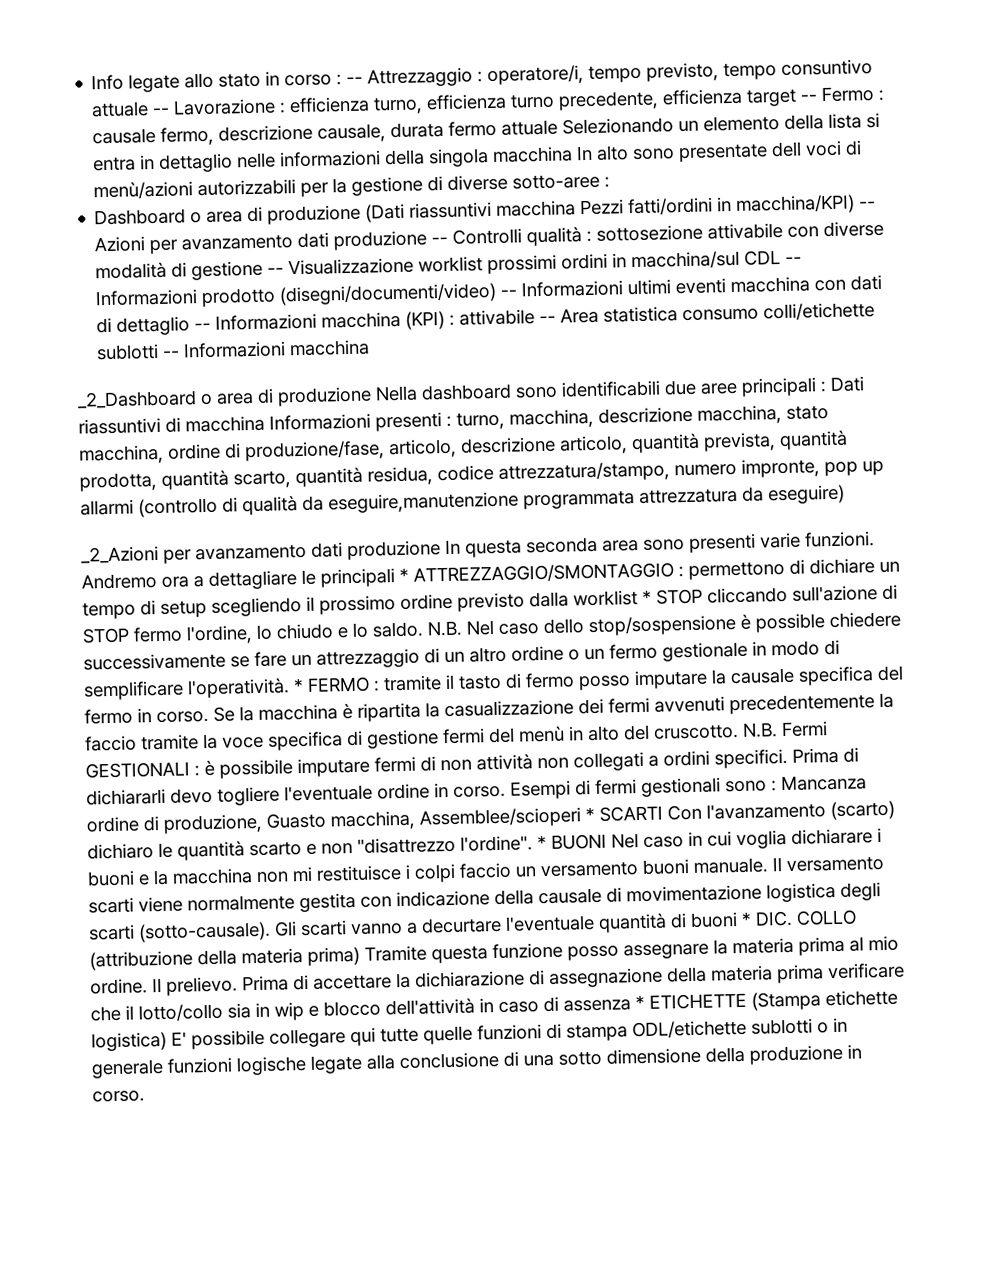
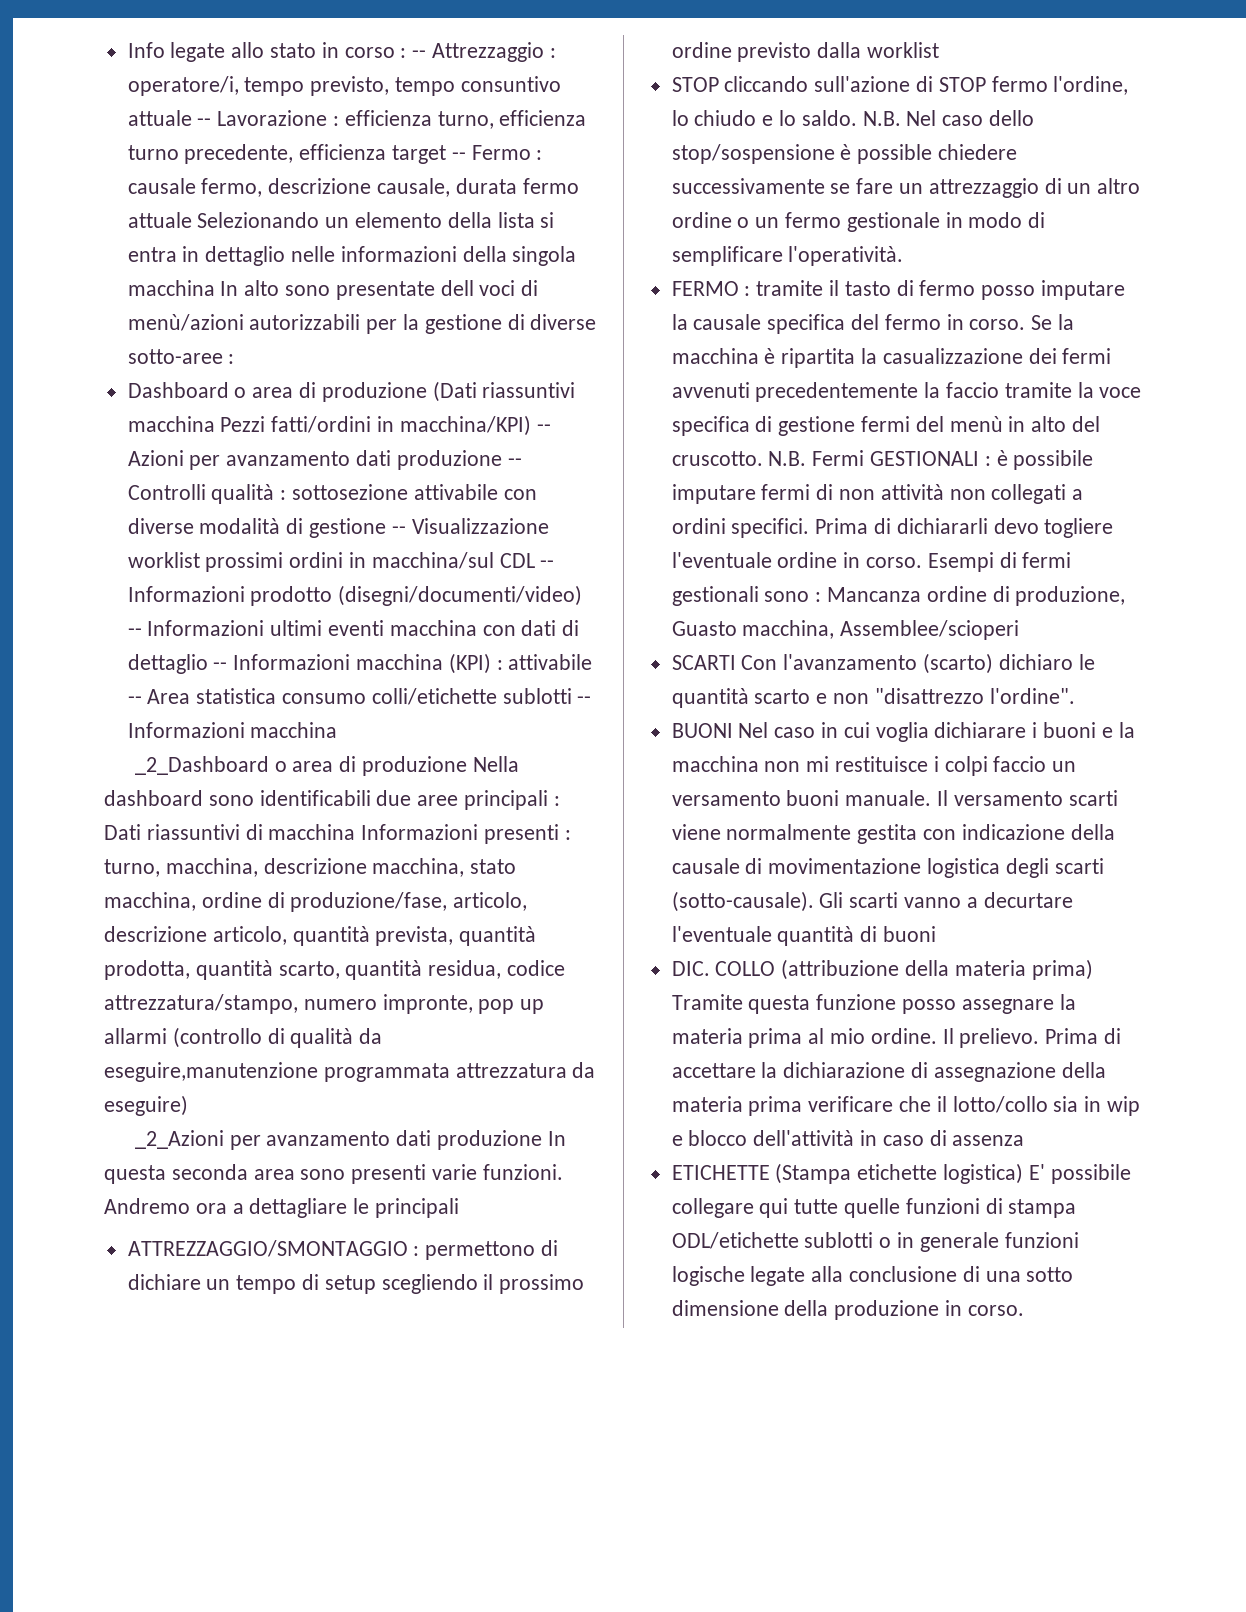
- Andremo ora a dettagliare le principali * ATTREZZAGGIO/SMONTAGGIO : permettono di dichiare un tempo di setup scegliendo il prossimo ordine previsto dalla worklist * STOP cliccando sull'azione di STOP fermo l'ordine, lo chiudo e lo saldo.
+ Andremo ora a dettagliare le principali
+ ATTREZZAGGIO/SMONTAGGIO : permettono di dichiare un tempo di setup scegliendo il prossimo ordine previsto dalla worklist
+ STOP cliccando sull'azione di STOP fermo l'ordine, lo chiudo e lo saldo.
- N.B. Nel caso dello stop/sospensione è possible chiedere successivamente se fare un attrezzaggio di un altro ordine o un fermo gestionale in modo di semplificare l'operatività. * FERMO : tramite il tasto di fermo posso imputare la causale specifica del fermo in corso.
+ N.B. Nel caso dello stop/sospensione è possible chiedere successivamente se fare un attrezzaggio di un altro ordine o un fermo gestionale in modo di semplificare l'operatività.
+ FERMO : tramite il tasto di fermo posso imputare la causale specifica del fermo in corso.
- Esempi di fermi gestionali sono : Mancanza ordine di produzione, Guasto macchina, Assemblee/scioperi * SCARTI Con l'avanzamento (scarto) dichiaro le quantità scarto e non "disattrezzo l'ordine". * BUONI Nel caso in cui voglia dichiarare i buoni e la macchina non mi restituisce i colpi faccio un versamento buoni manuale.
+ Esempi di fermi gestionali sono : Mancanza ordine di produzione, Guasto macchina, Assemblee/scioperi
+ SCARTI Con l'avanzamento (scarto) dichiaro le quantità scarto e non "disattrezzo l'ordine".
+ BUONI Nel caso in cui voglia dichiarare i buoni e la macchina non mi restituisce i colpi faccio un versamento buoni manuale.
- Gli scarti vanno a decurtare l'eventuale quantità di buoni * DIC. COLLO (attribuzione della materia prima) Tramite questa funzione posso assegnare la materia prima al mio ordine.
+ Gli scarti vanno a decurtare l'eventuale quantità di buoni
+ DIC. COLLO (attribuzione della materia prima) Tramite questa funzione posso assegnare la materia prima al mio ordine.
- Prima di accettare la dichiarazione di assegnazione della materia prima verificare che il lotto/collo sia in wip e blocco dell'attività in caso di assenza * ETICHETTE (Stampa etichette logistica) E' possibile collegare qui tutte quelle funzioni di stampa ODL/etichette sublotti o in generale funzioni logische legate alla conclusione di una sotto dimensione della produzione in corso.
+ Prima di accettare la dichiarazione di assegnazione della materia prima verificare che il lotto/collo sia in wip e blocco dell'attività in caso di assenza
+ ETICHETTE (Stampa etichette logistica) E' possibile collegare qui tutte quelle funzioni di stampa ODL/etichette sublotti o in generale funzioni logische legate alla conclusione di una sotto dimensione della produzione in corso.

